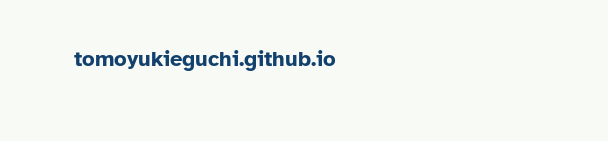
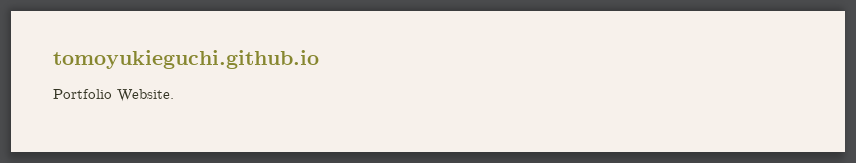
+ Portfolio Website.

